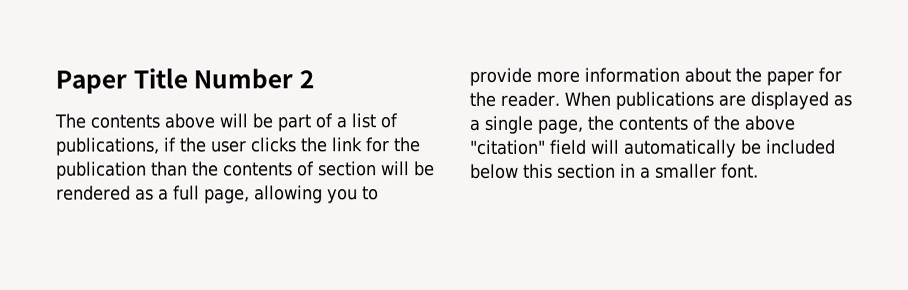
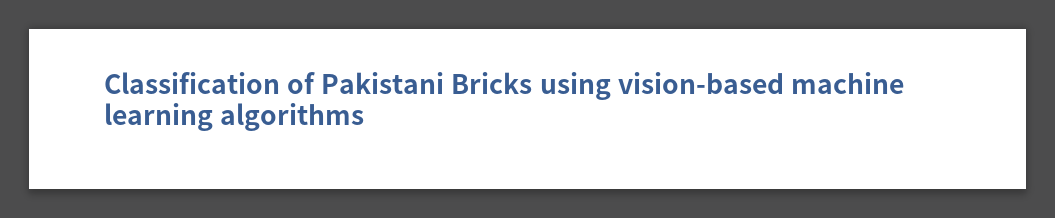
- Paper Title Number 2
- The contents above will be part of a list of publications, if the user clicks the link for the publication than the contents of section will be rendered as a full page, allowing you to provide more information about the paper for the reader. When publications are displayed as a single page, the contents of the above "citation" field will automatically be included below this section in a smaller font.
+ Classification of Pakistani Bricks using vision-based machine learning algorithms

